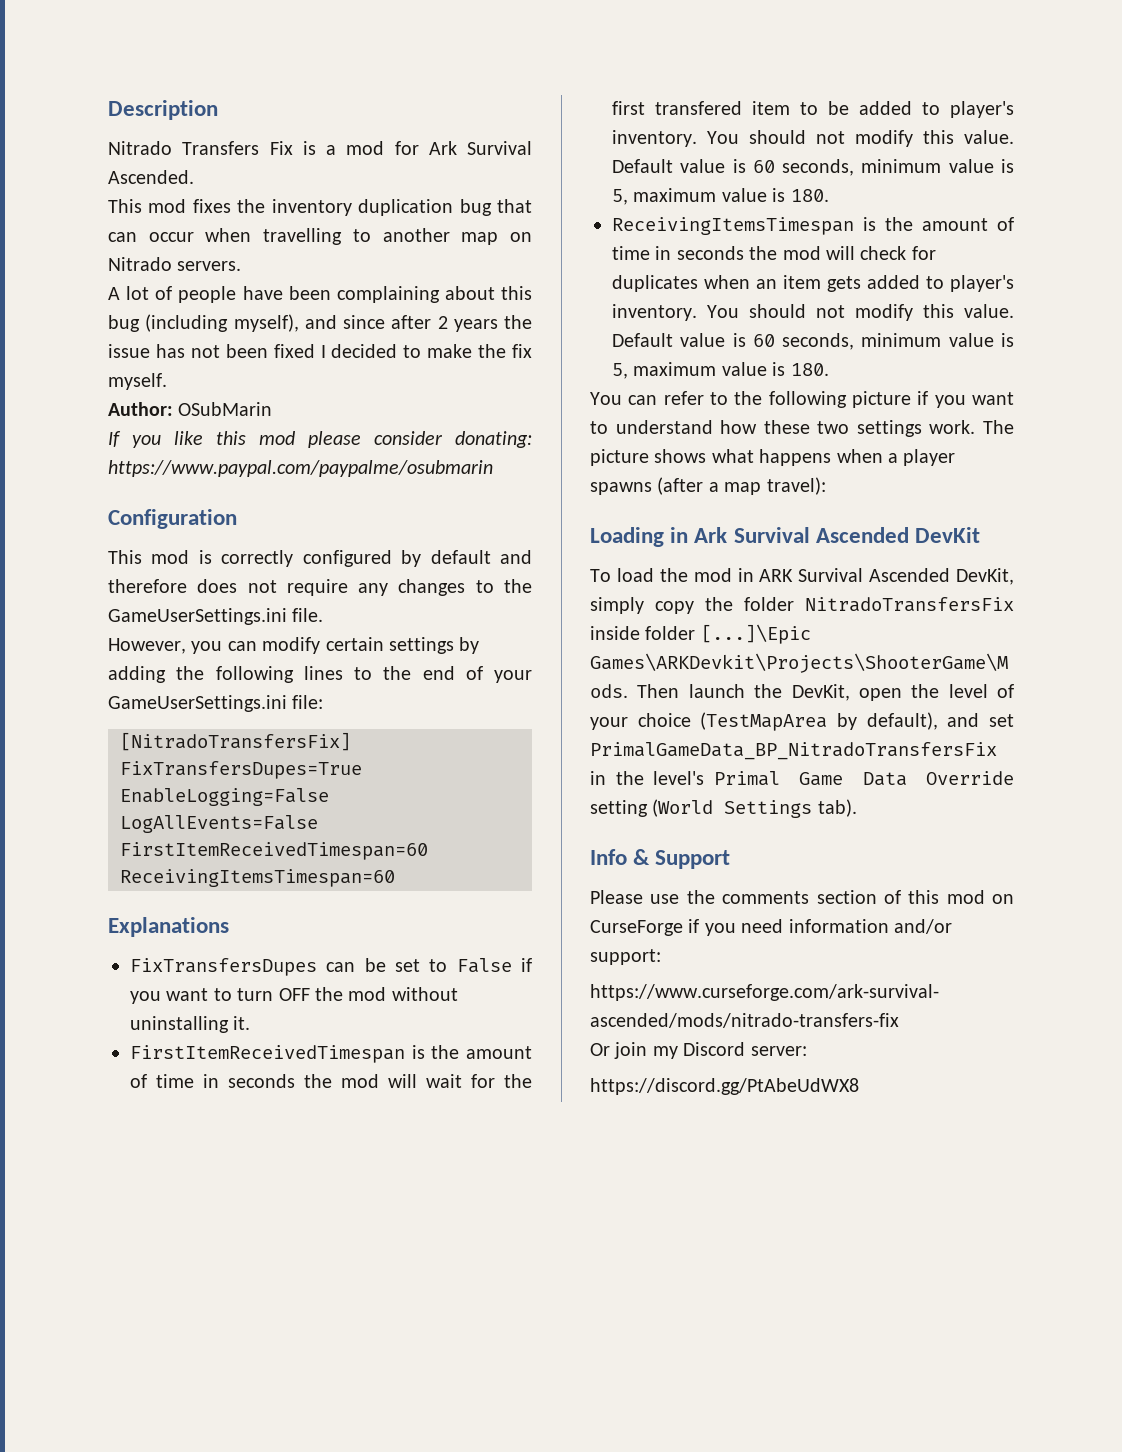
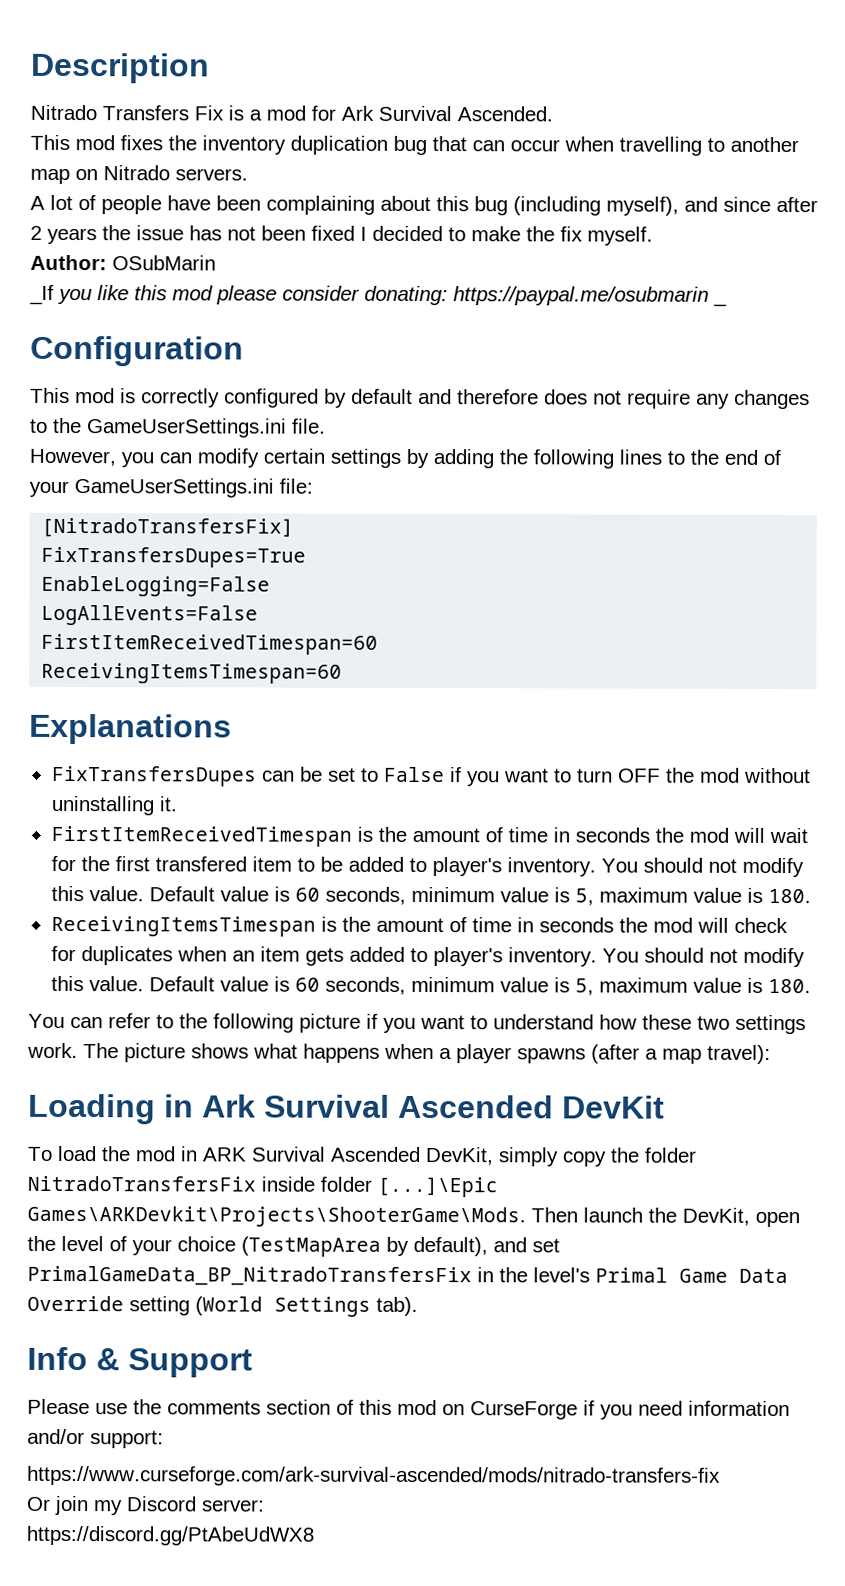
- If you like this mod please consider donating: https://www.paypal.com/paypalme/osubmarin
+ _If you like this mod please consider donating: https://paypal.me/osubmarin _

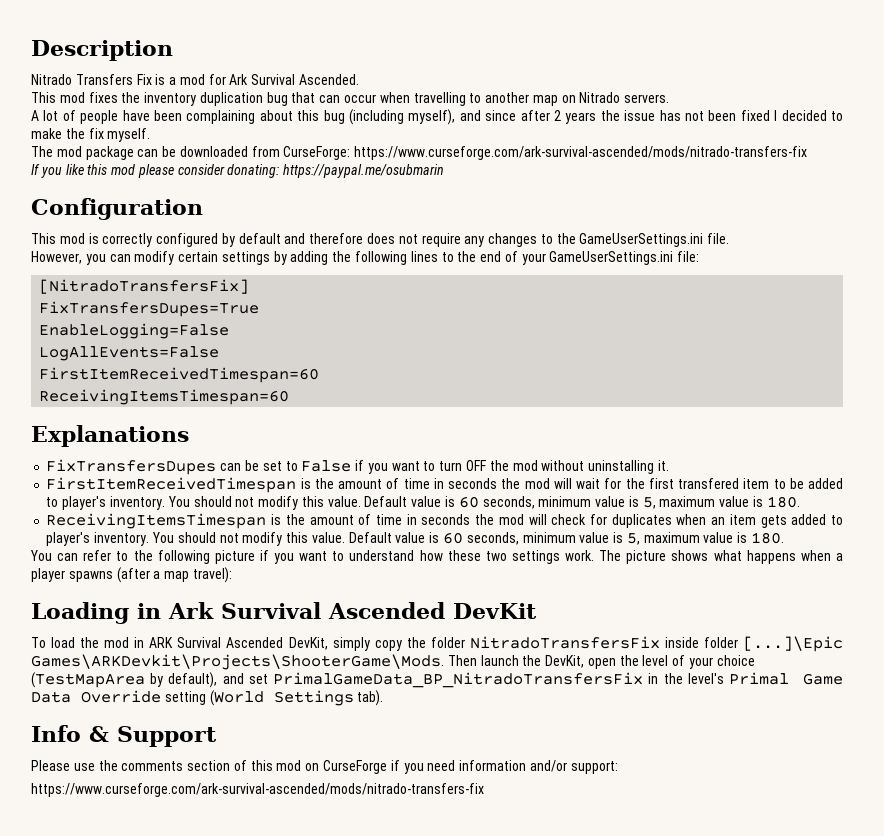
- Author: OSubMarin
- _If you like this mod please consider donating: https://paypal.me/osubmarin _
+ The mod package can be downloaded from CurseForge: https://www.curseforge.com/ark-survival-ascended/mods/nitrado-transfers-fix
+ If you like this mod please consider donating: https://paypal.me/osubmarin
- Or join my Discord server:
- https://discord.gg/PtAbeUdWX8

